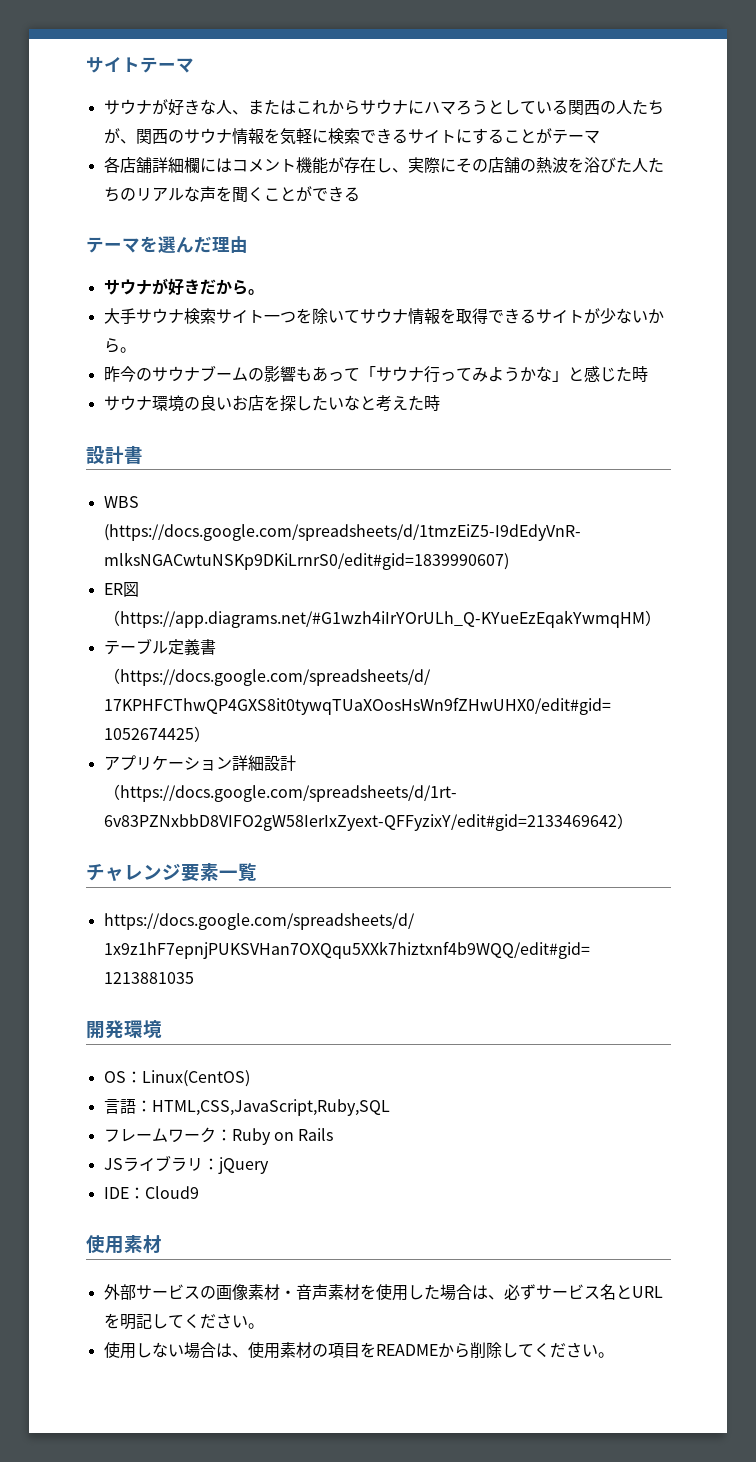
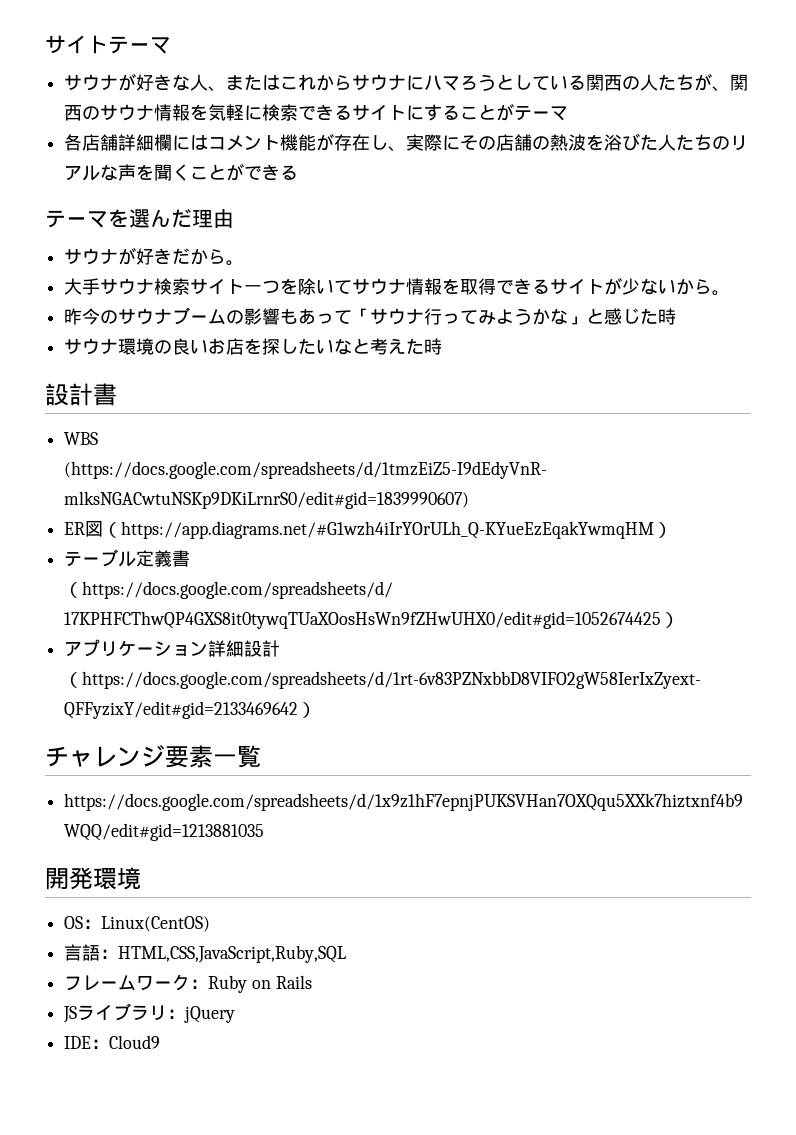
  IDE：Cloud9
- 使用素材
- 外部サービスの画像素材・音声素材を使用した場合は、必ずサービス名とURLを明記してください。
- 使用しない場合は、使用素材の項目をREADMEから削除してください。

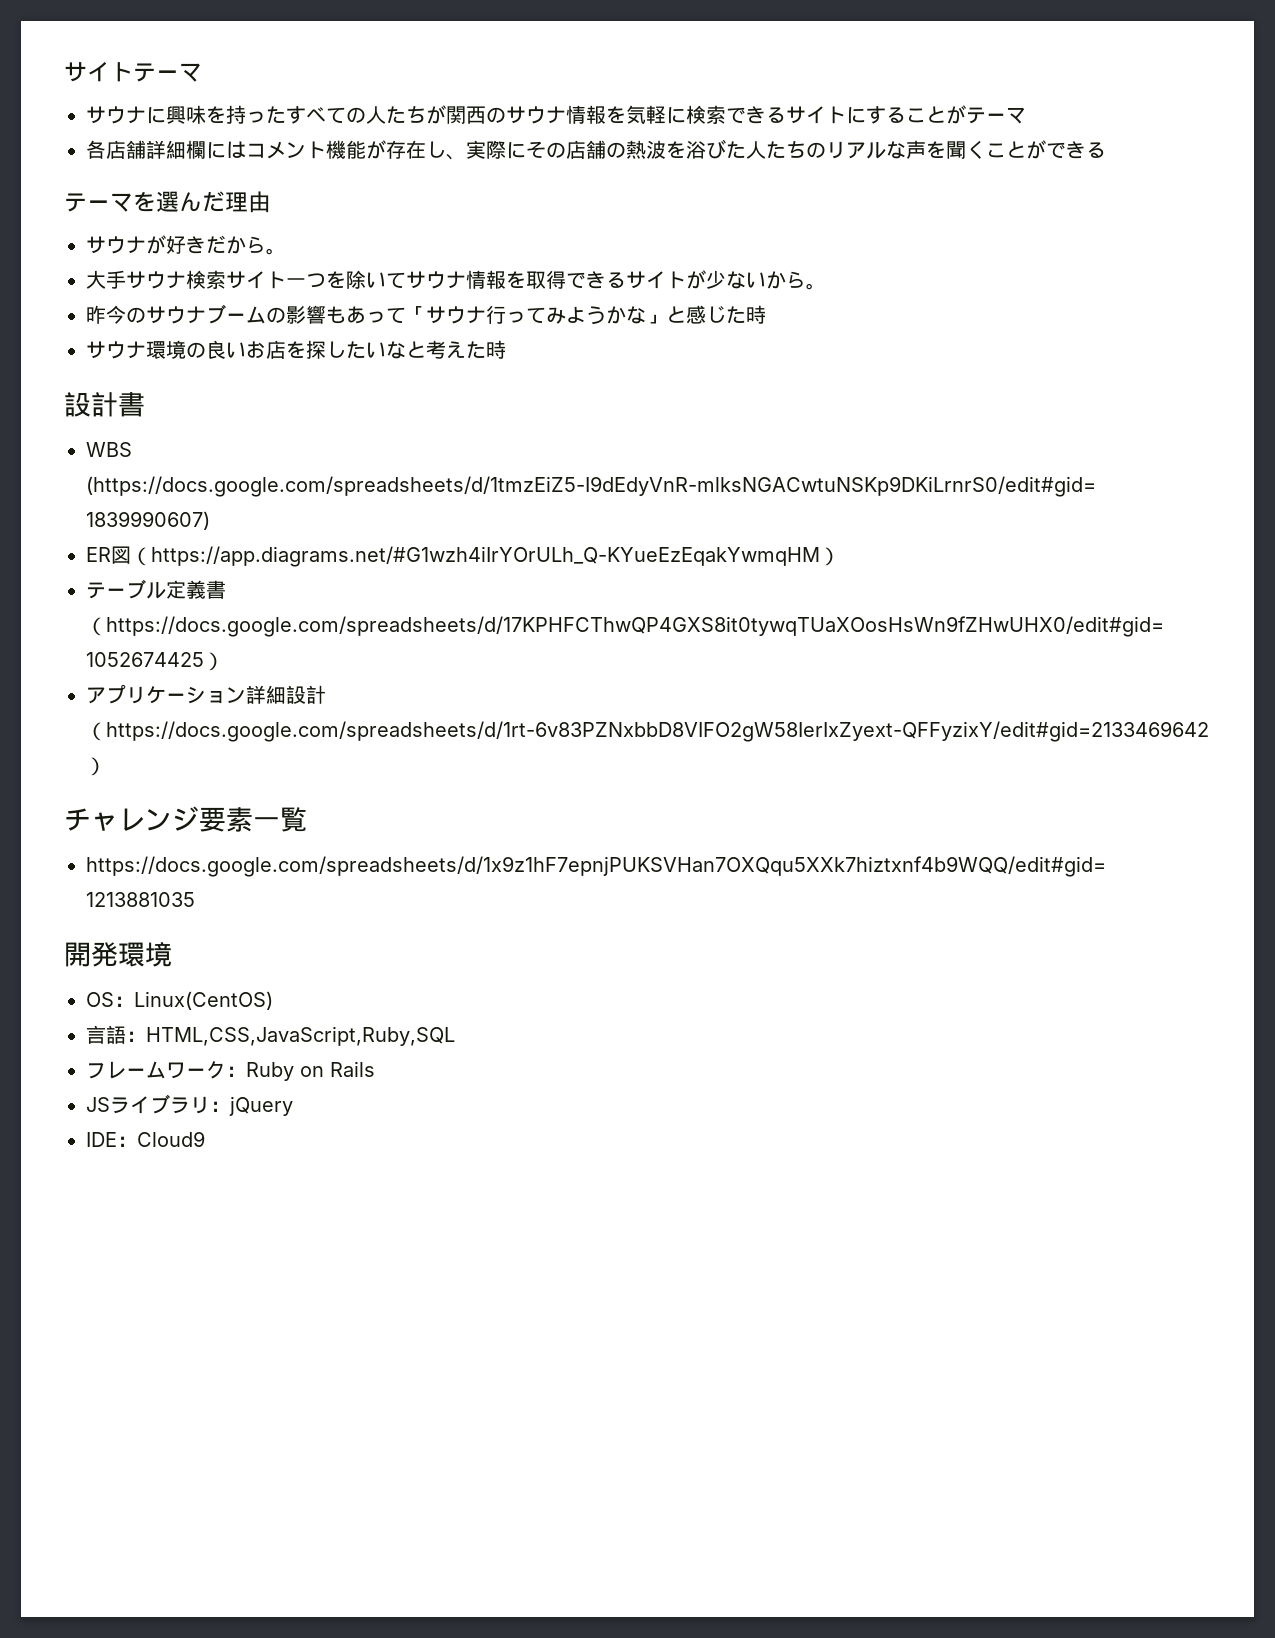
- サウナが好きな人、またはこれからサウナにハマろうとしている関西の人たちが、関西のサウナ情報を気軽に検索できるサイトにすることがテーマ
+ サウナに興味を持ったすべての人たちが関西のサウナ情報を気軽に検索できるサイトにすることがテーマ

